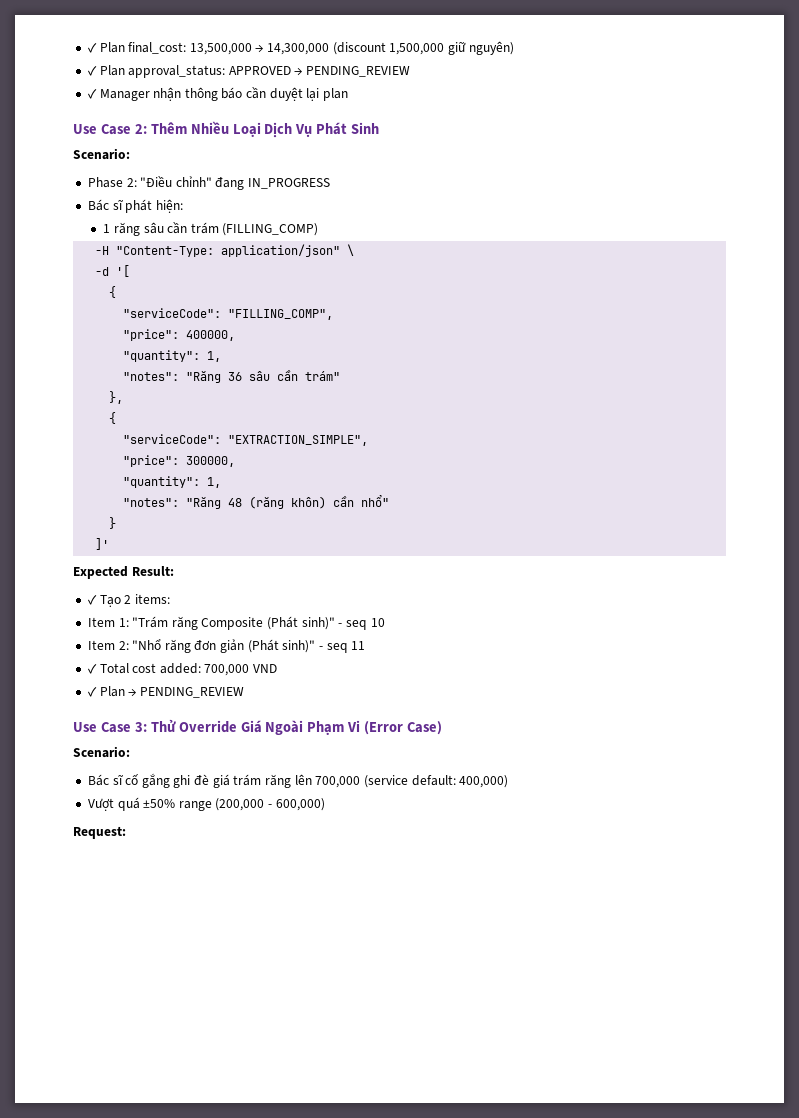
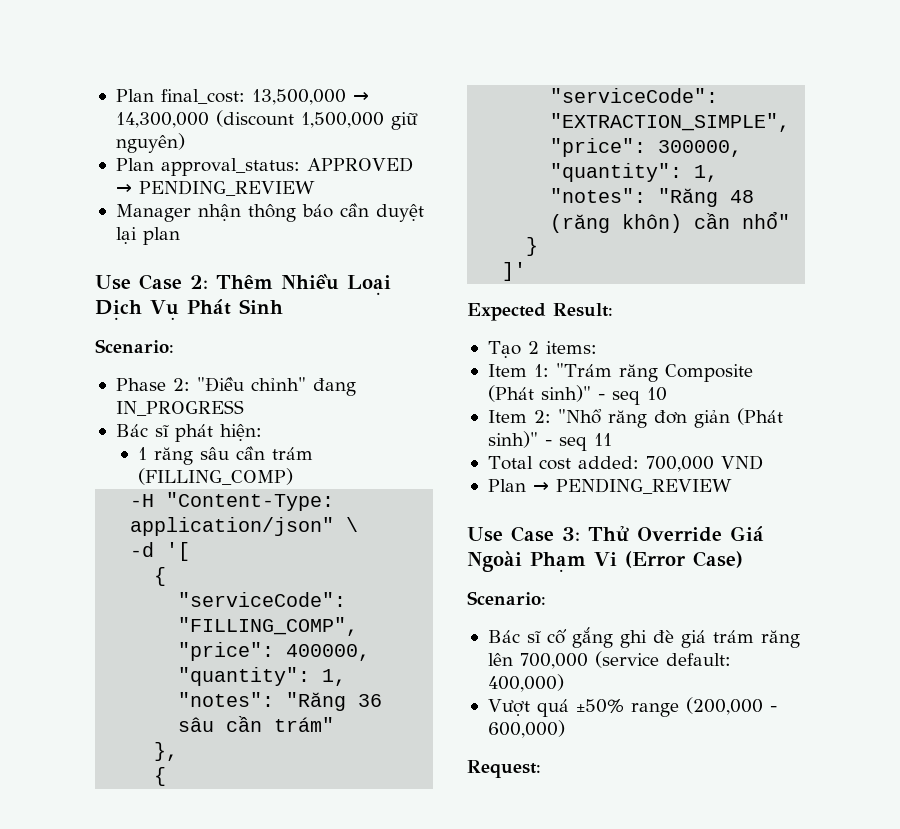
- ✓ Plan final_cost: 13,500,000 → 14,300,000 (discount 1,500,000 giữ nguyên)
+ Plan final_cost: 13,500,000 → 14,300,000 (discount 1,500,000 giữ nguyên)
- ✓ Plan approval_status: APPROVED → PENDING_REVIEW
+ Plan approval_status: APPROVED → PENDING_REVIEW
- ✓ Manager nhận thông báo cần duyệt lại plan
+ Manager nhận thông báo cần duyệt lại plan
- ✓ Tạo 2 items:
+ Tạo 2 items:
- ✓ Total cost added: 700,000 VND
+ Total cost added: 700,000 VND
- ✓ Plan → PENDING_REVIEW
+ Plan → PENDING_REVIEW

